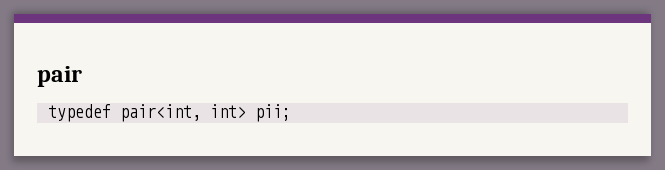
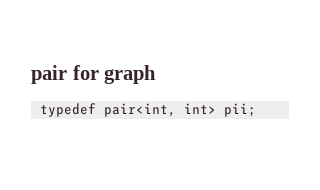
- pair
+ pair for graph

